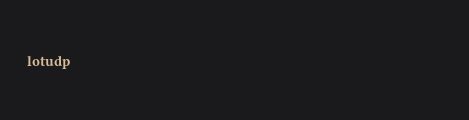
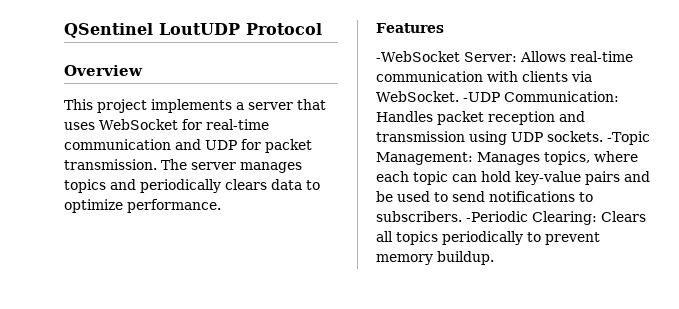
- lotudp
+ QSentinel LoutUDP Protocol
+ Overview
+ This project implements a server that uses WebSocket for real-time communication and UDP for packet transmission. The server manages topics and periodically clears data to optimize performance.
+ Features
+ -WebSocket Server: Allows real-time communication with clients via WebSocket. -UDP Communication: Handles packet reception and transmission using UDP sockets. -Topic Management: Manages topics, where each topic can hold key-value pairs and be used to send notifications to subscribers. -Periodic Clearing: Clears all topics periodically to prevent memory buildup.

